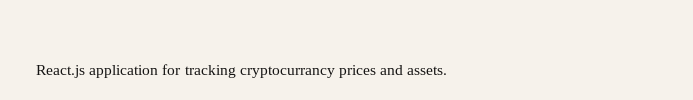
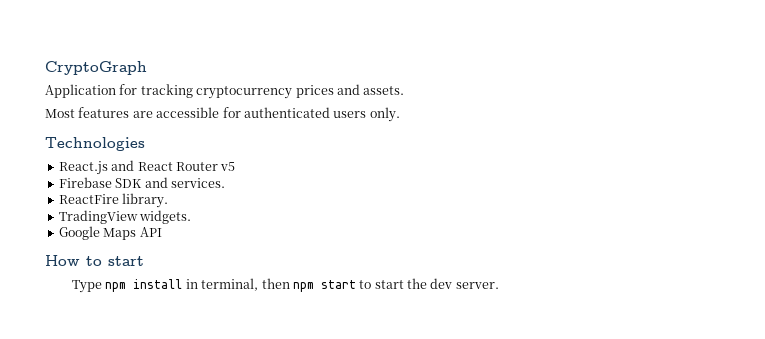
- React.js application for tracking cryptocurrancy prices and assets.
+ CryptoGraph
+ Application for tracking cryptocurrency prices and assets.
+ Most features are accessible for authenticated users only.
+ Technologies
+ React.js and React Router v5
+ Firebase SDK and services.
+ ReactFire library.
+ TradingView widgets.
+ Google Maps API
+ How to start
+ Type npm install in terminal, then npm start to start the dev server.

